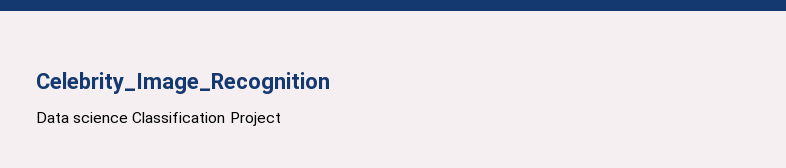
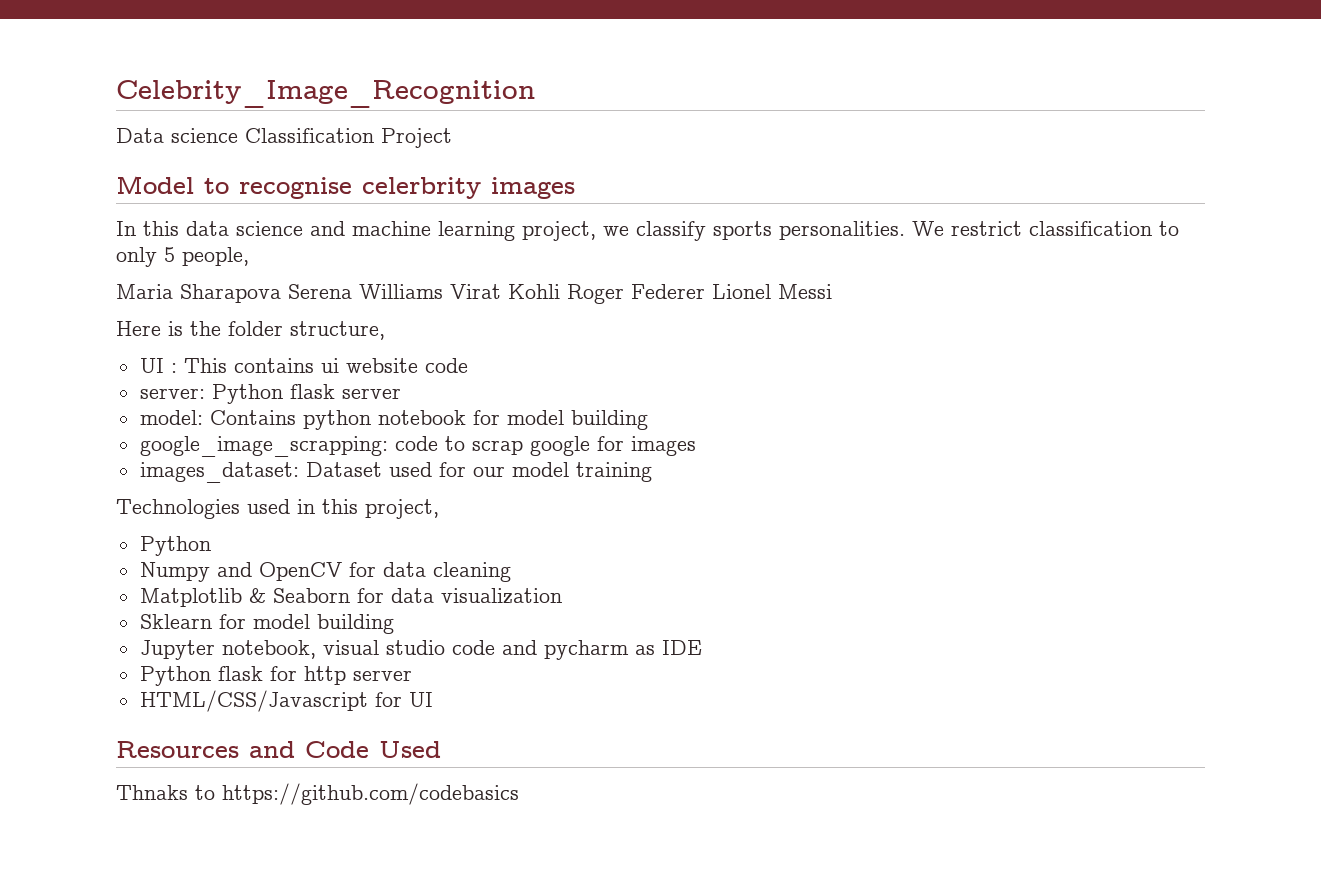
+ Model to recognise celerbrity images
+ In this data science and machine learning project, we classify sports personalities. We restrict classification to only 5 people,
+ Maria Sharapova Serena Williams Virat Kohli Roger Federer Lionel Messi
+ Here is the folder structure,
+ UI : This contains ui website code
+ server: Python flask server
+ model: Contains python notebook for model building
+ google_image_scrapping: code to scrap google for images
+ images_dataset: Dataset used for our model training
+ Technologies used in this project,
+ Python
+ Numpy and OpenCV for data cleaning
+ Matplotlib & Seaborn for data visualization
+ Sklearn for model building
+ Jupyter notebook, visual studio code and pycharm as IDE
+ Python flask for http server
+ HTML/CSS/Javascript for UI
+ Resources and Code Used
+ Thnaks to https://github.com/codebasics

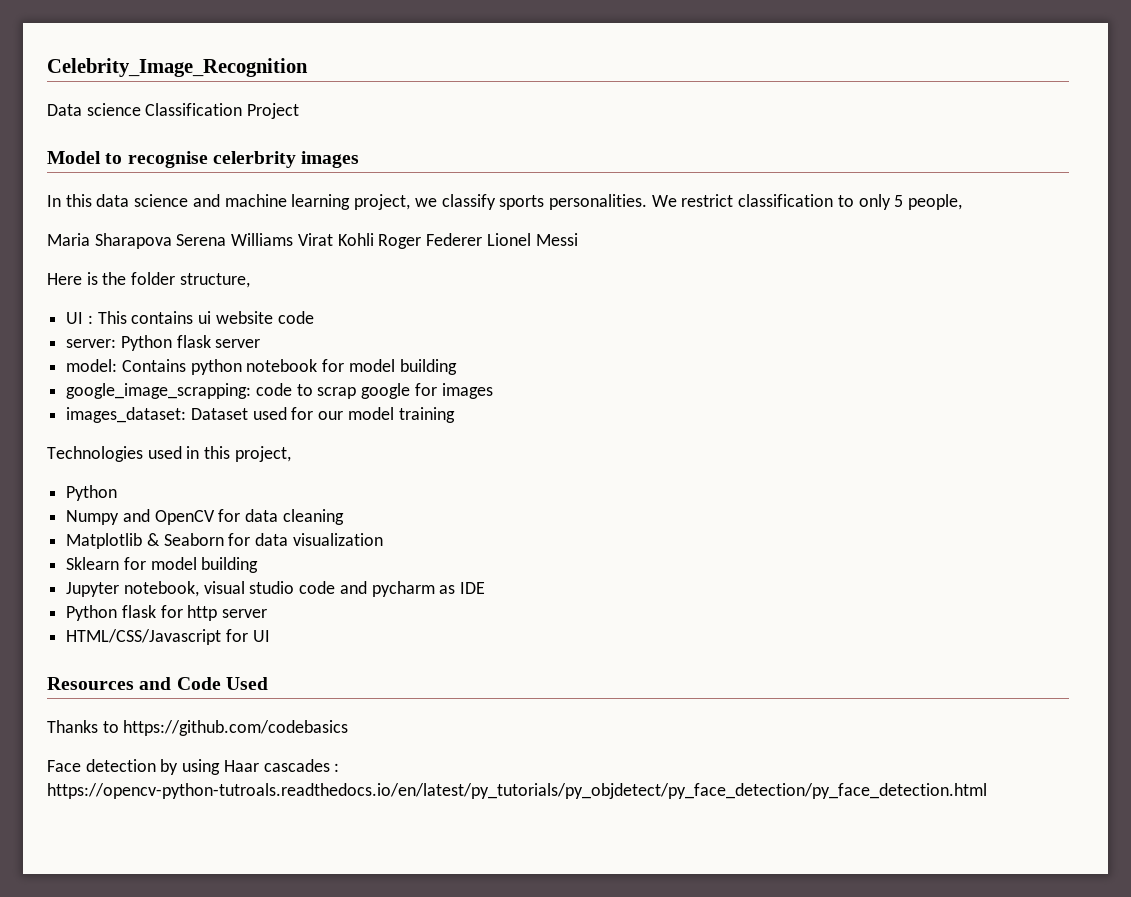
- Thnaks to https://github.com/codebasics
+ Thanks to https://github.com/codebasics
+ Face detection by using Haar cascades : https://opencv-python-tutroals.readthedocs.io/en/latest/py_tutorials/py_objdetect/py_face_detection/py_face_detection.html

